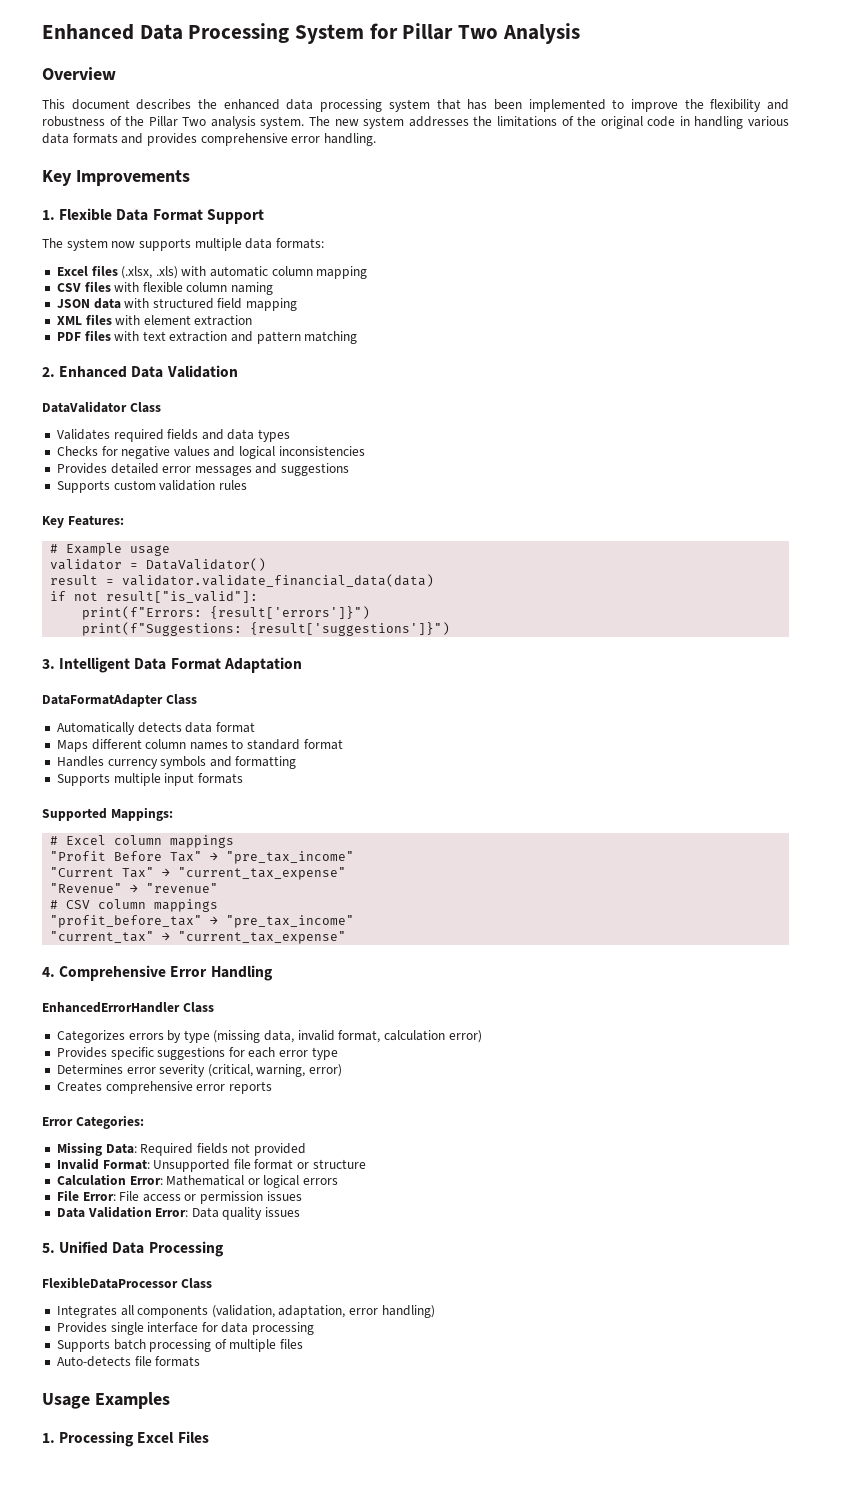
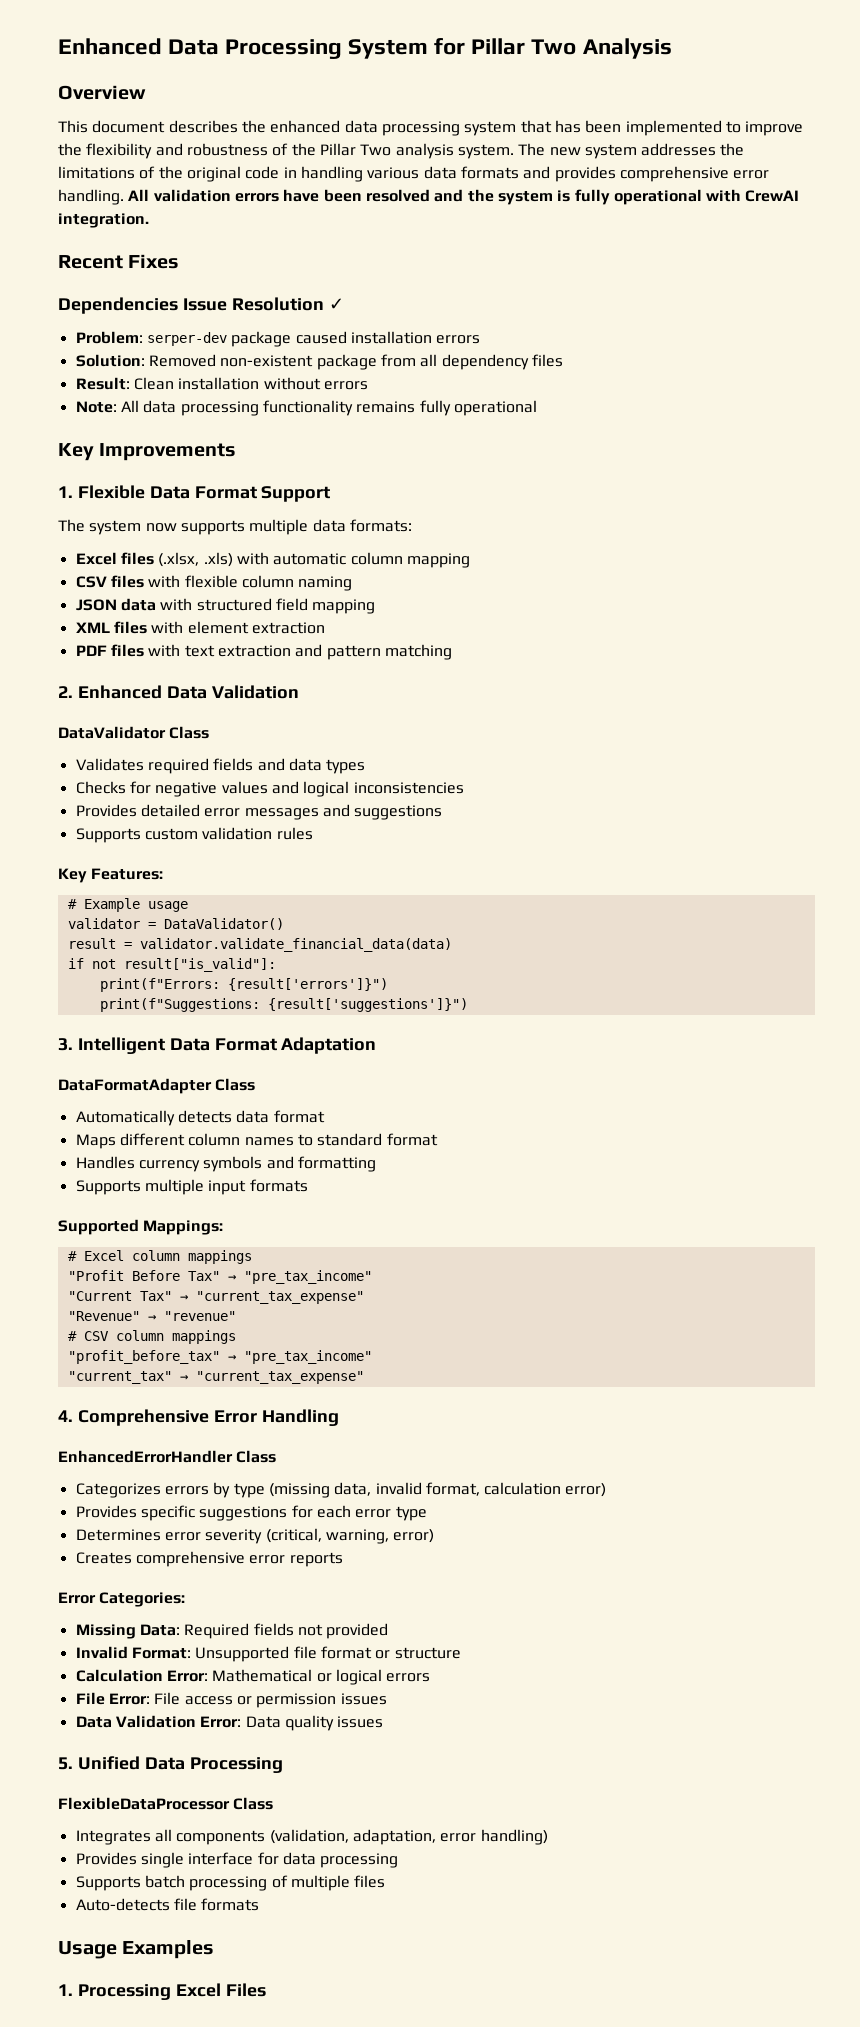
+ All validation errors have been resolved and the system is fully operational with CrewAI integration.
+ Recent Fixes
+ Dependencies Issue Resolution ✓
+ Problem: serper-dev package caused installation errors
+ Solution: Removed non-existent package from all dependency files
+ Result: Clean installation without errors
+ Note: All data processing functionality remains fully operational

